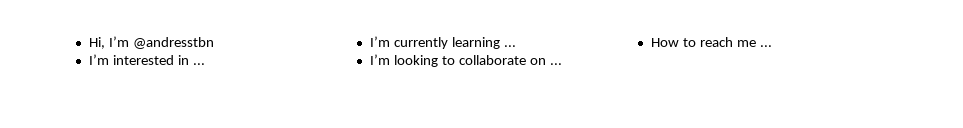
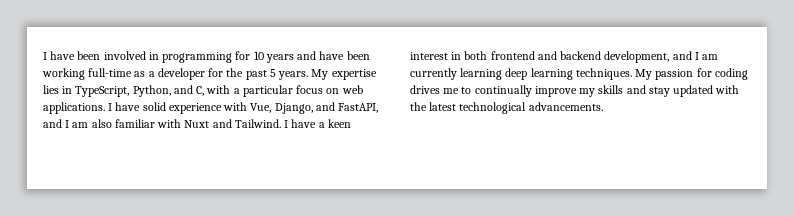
- Hi, I’m @andresstbn
- I’m interested in ...
- I’m currently learning ...
- I’m looking to collaborate on ...
- How to reach me ...
+ I have been involved in programming for 10 years and have been working full-time as a developer for the past 5 years. My expertise lies in TypeScript, Python, and C, with a particular focus on web applications. I have solid experience with Vue, Django, and FastAPI, and I am also familiar with Nuxt and Tailwind. I have a keen interest in both frontend and backend development, and I am currently learning deep learning techniques. My passion for coding drives me to continually improve my skills and stay updated with the latest technological advancements.

